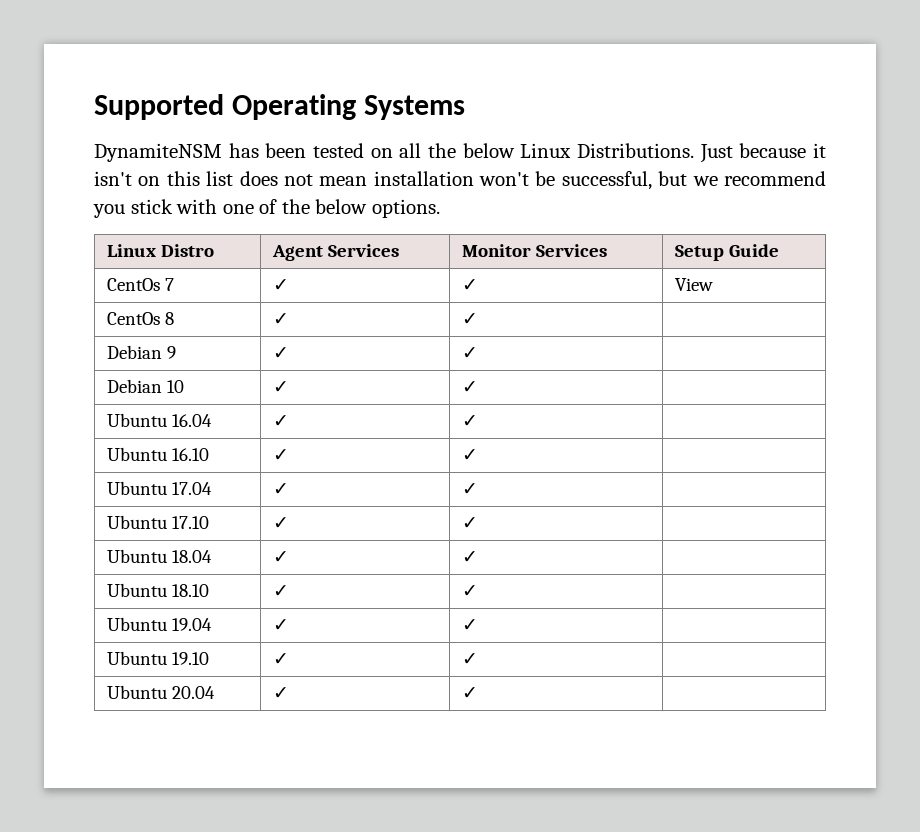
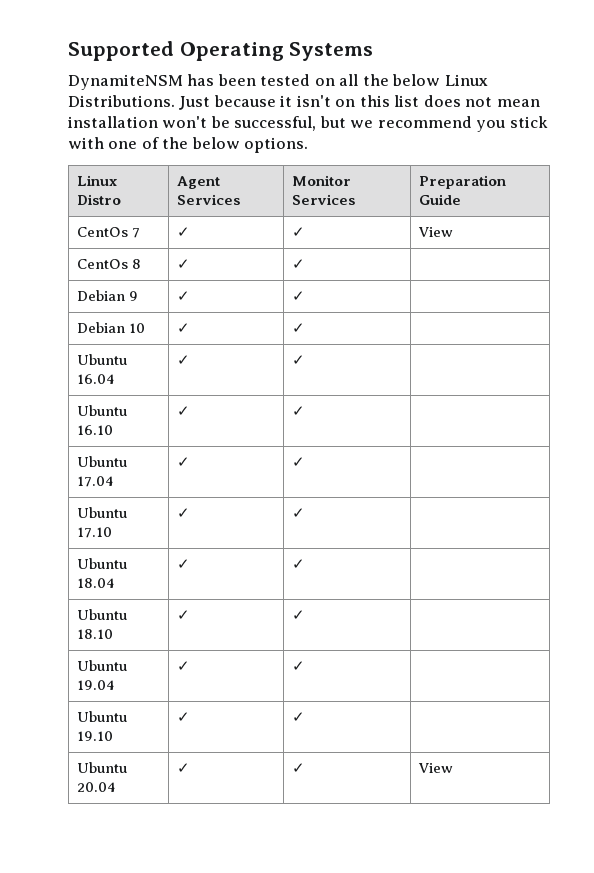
- Linux Distro | Agent Services | Monitor Services | Setup Guide
+ Linux Distro | Agent Services | Monitor Services | Preparation Guide
- Ubuntu 20.04 | ✓ | ✓ |
+ Ubuntu 20.04 | ✓ | ✓ | View

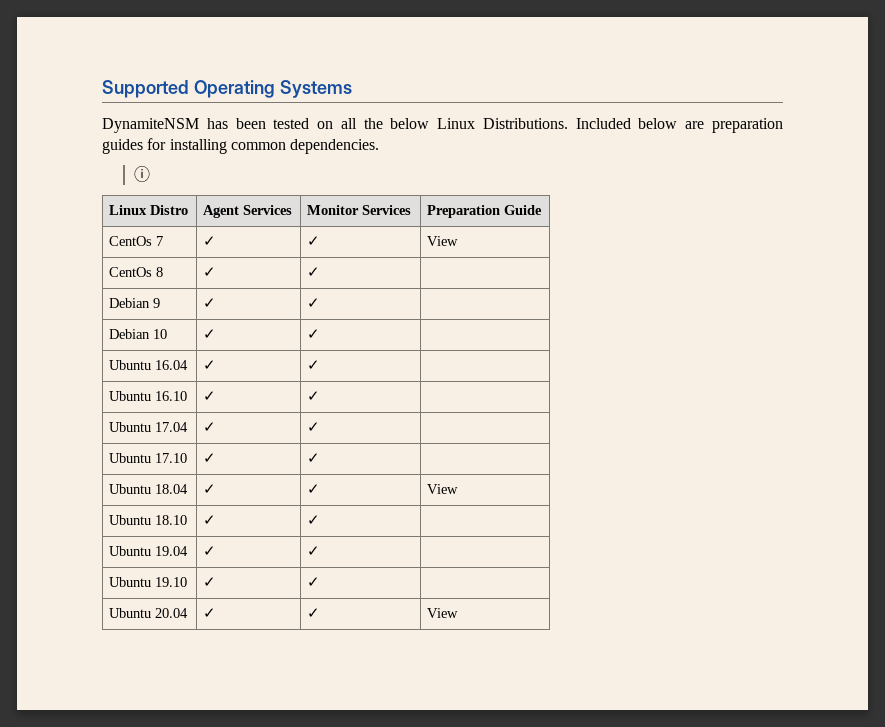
- Just because it isn't on this list does not mean installation won't be successful, but we recommend you stick with one of the below options.
+ Included below are preparation guides for installing common dependencies.
+ ⓘ
- Ubuntu 18.04 | ✓ | ✓ |
+ Ubuntu 18.04 | ✓ | ✓ | View

